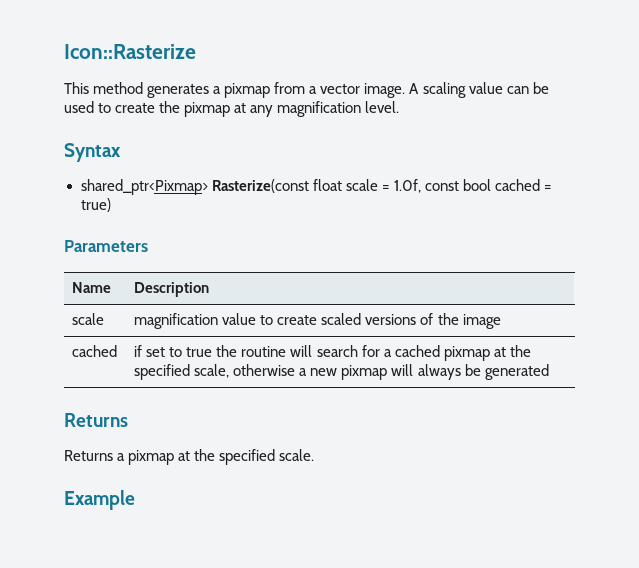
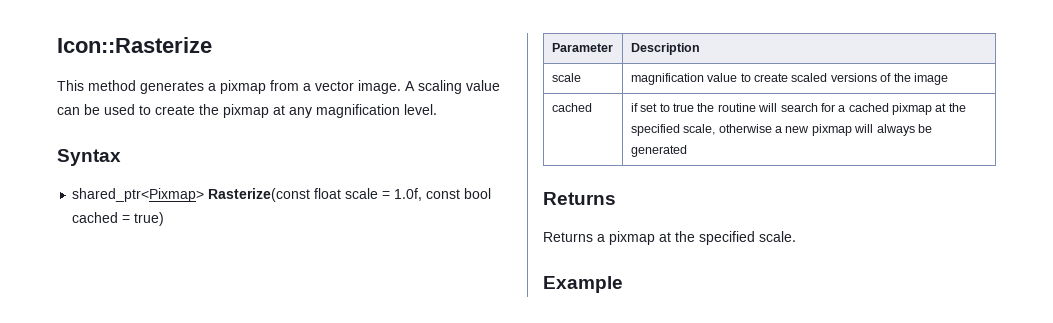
- Parameters
- Name | Description
+ Parameter | Description

